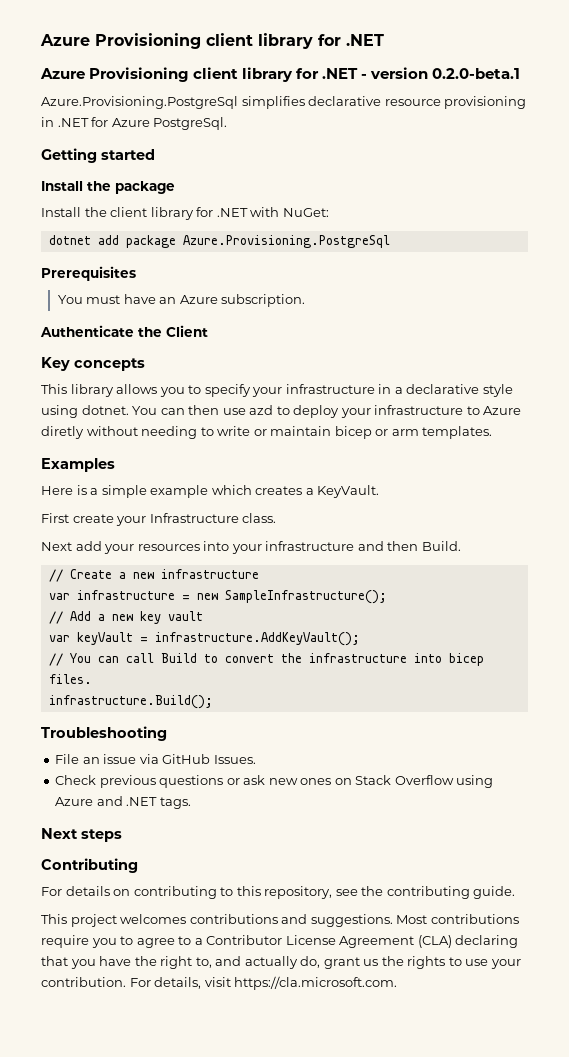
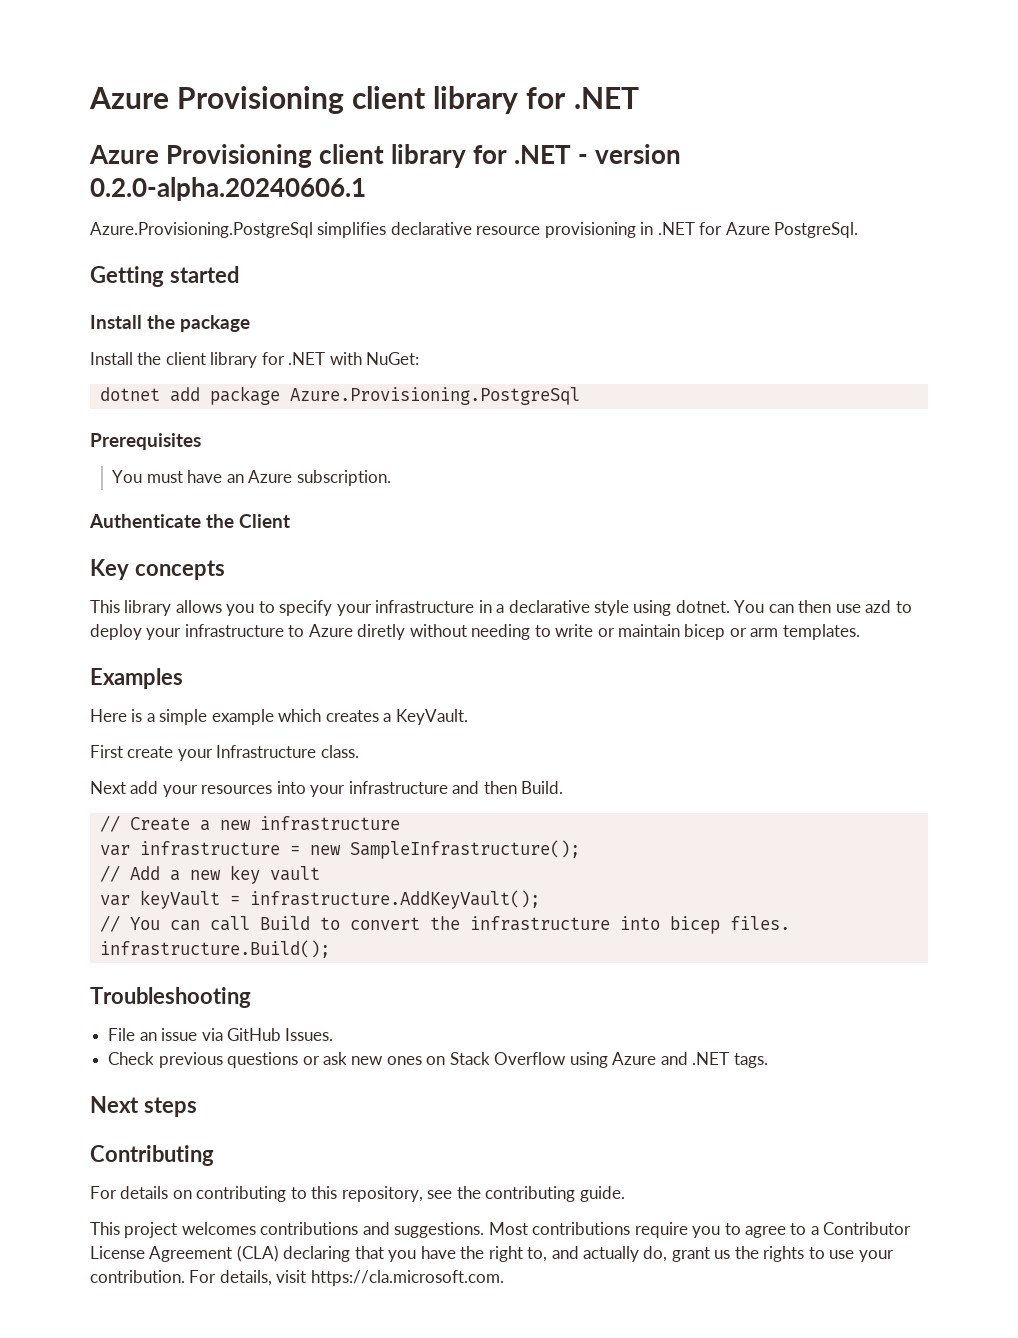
- Azure Provisioning client library for .NET - version 0.2.0-beta.1
+ Azure Provisioning client library for .NET - version 0.2.0-alpha.20240606.1

